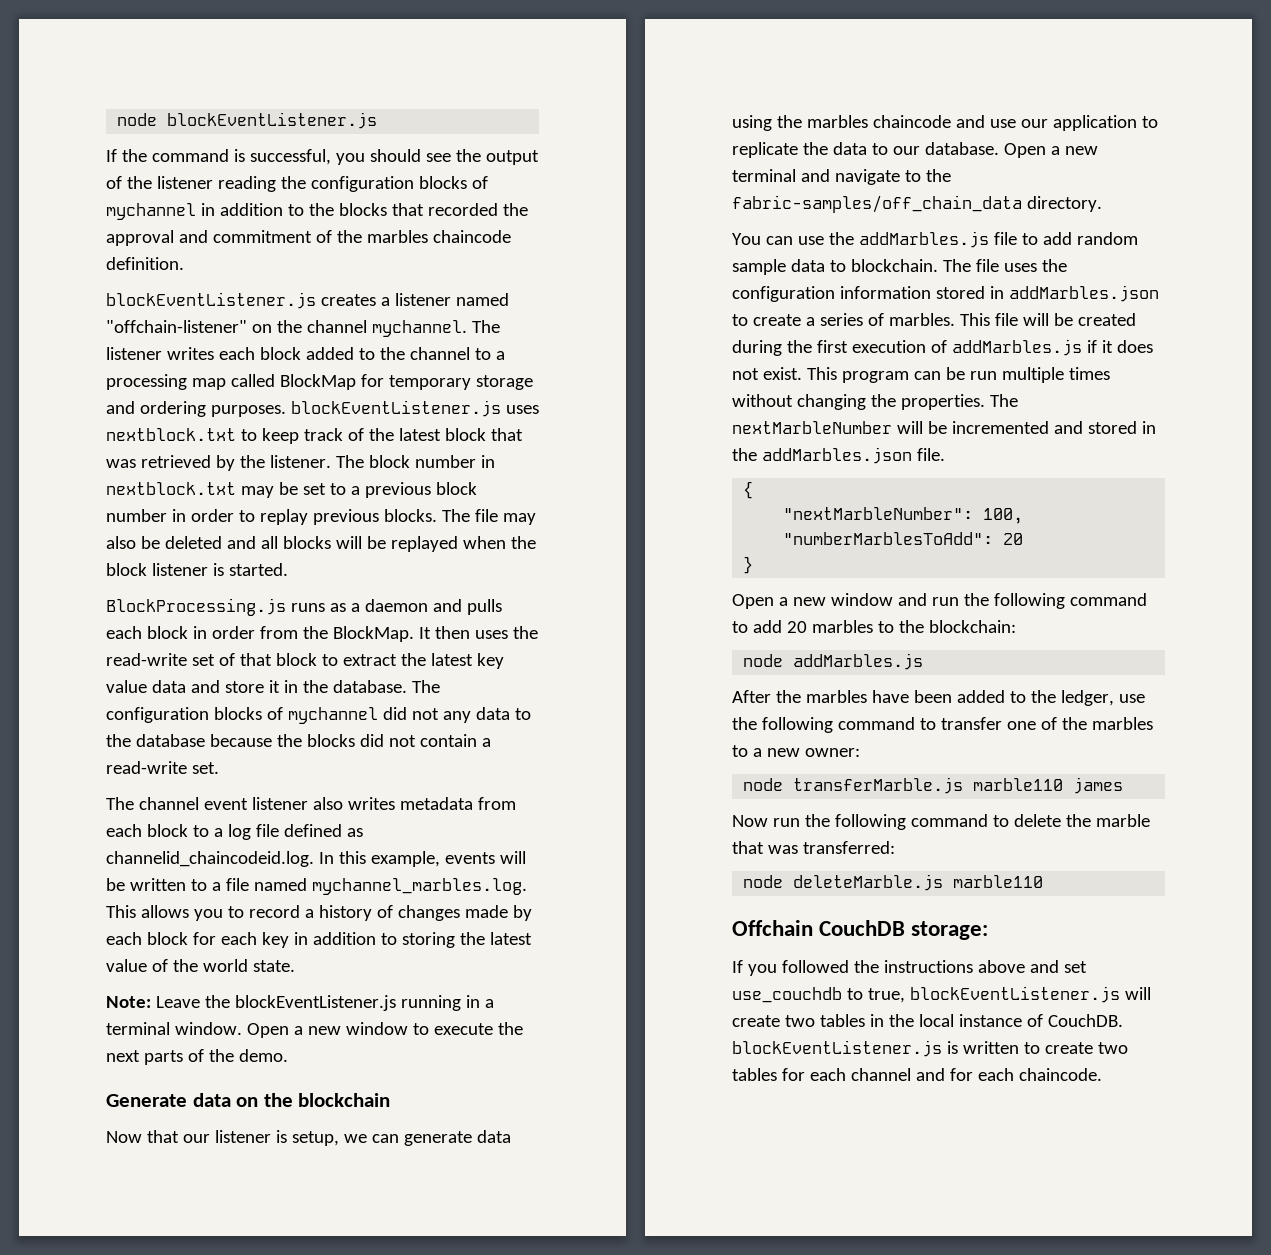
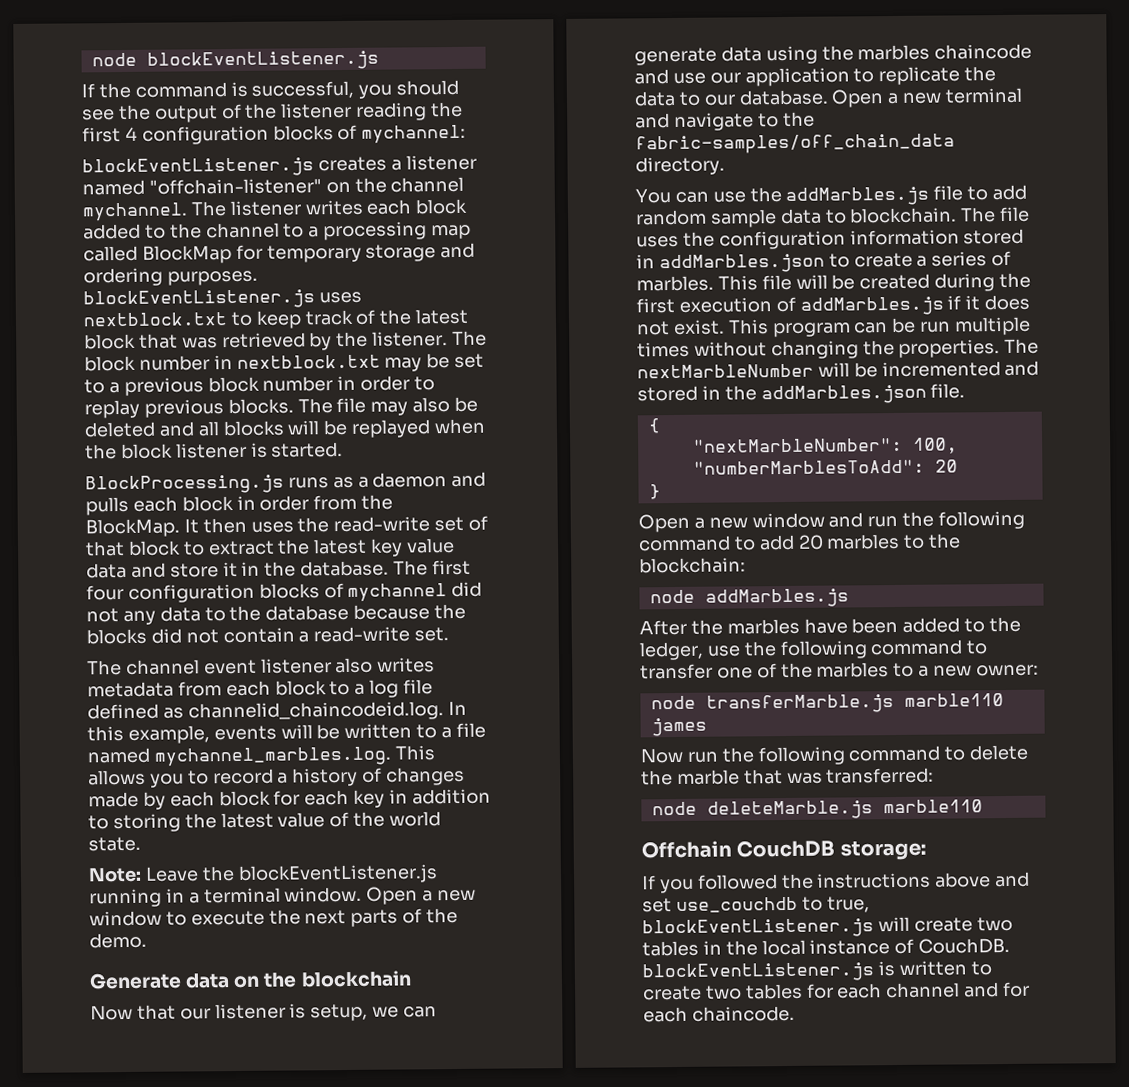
- If the command is successful, you should see the output of the listener reading the configuration blocks of mychannel in addition to the blocks that recorded the approval and commitment of the marbles chaincode definition.
+ If the command is successful, you should see the output of the listener reading the first 4 configuration blocks of mychannel:
- The configuration blocks of mychannel did not any data to the database because the blocks did not contain a read-write set.
+ The first four configuration blocks of mychannel did not any data to the database because the blocks did not contain a read-write set.

